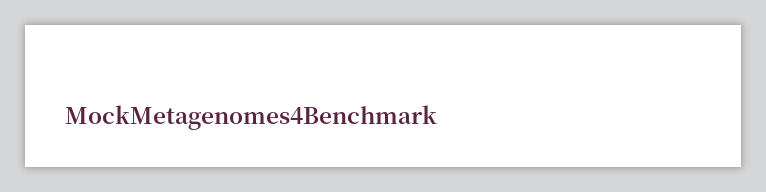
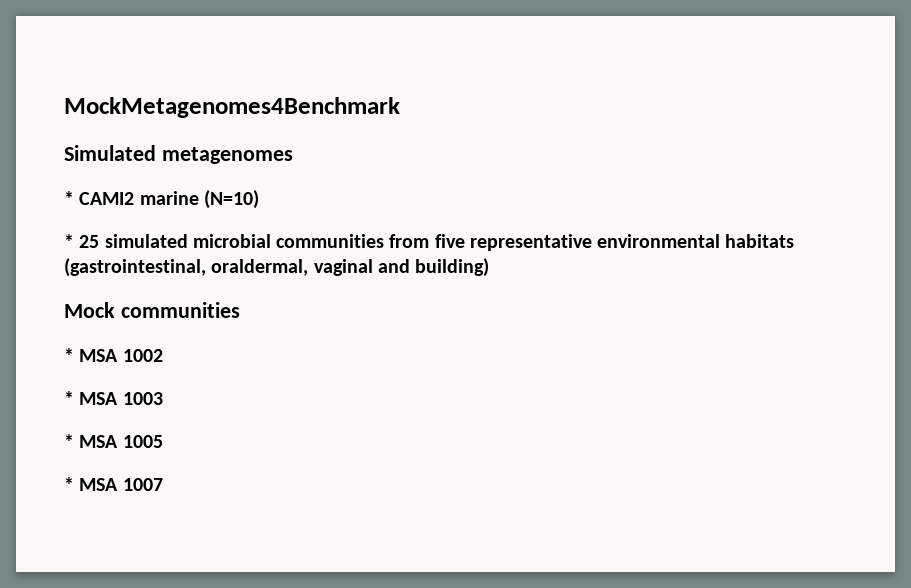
+ Simulated metagenomes
+ * CAMI2 marine (N=10)
+ * 25 simulated microbial communities from five representative environmental habitats (gastrointestinal, oraldermal, vaginal and building)
+ Mock communities
+ * MSA 1002
+ * MSA 1003
+ * MSA 1005
+ * MSA 1007

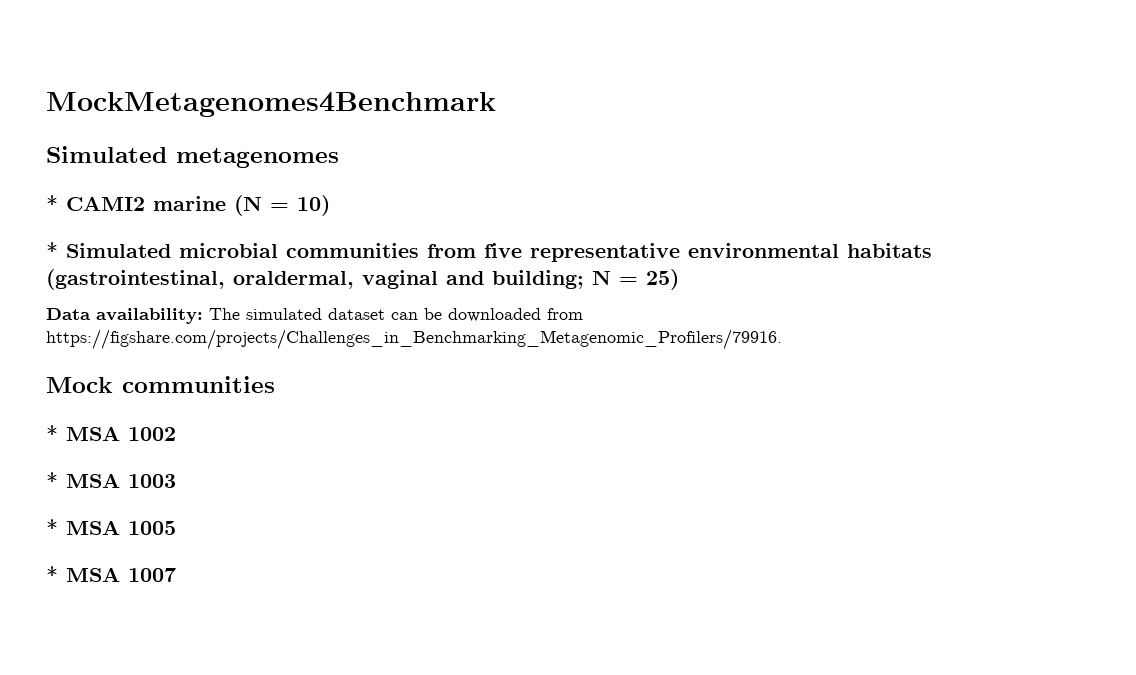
- * CAMI2 marine (N=10)
- * 25 simulated microbial communities from five representative environmental habitats (gastrointestinal, oraldermal, vaginal and building)
+ * CAMI2 marine (N = 10)
+ * Simulated microbial communities from five representative environmental habitats (gastrointestinal, oraldermal, vaginal and building; N = 25)
+ Data availability: The simulated dataset can be downloaded from https://figshare.com/projects/Challenges_in_Benchmarking_Metagenomic_Profilers/79916.

